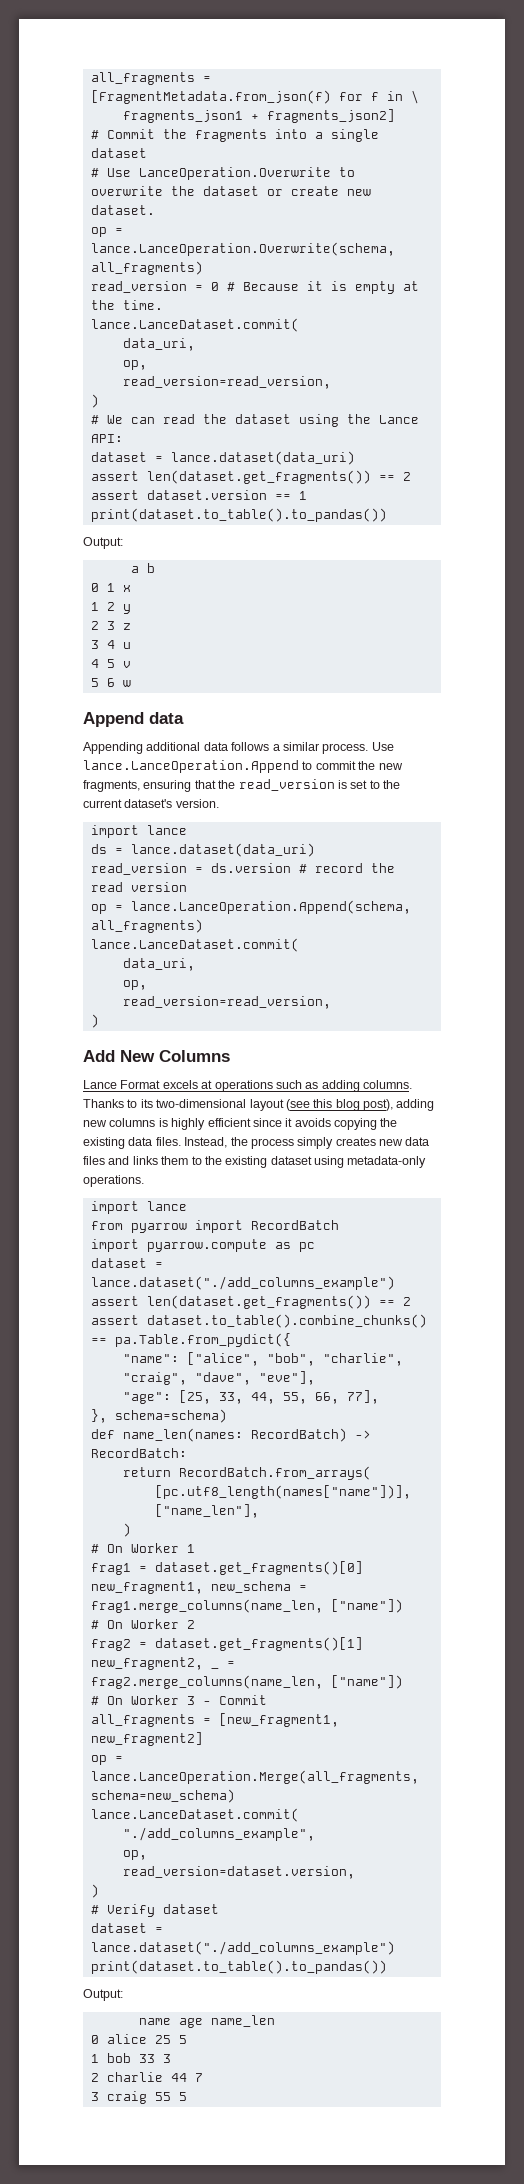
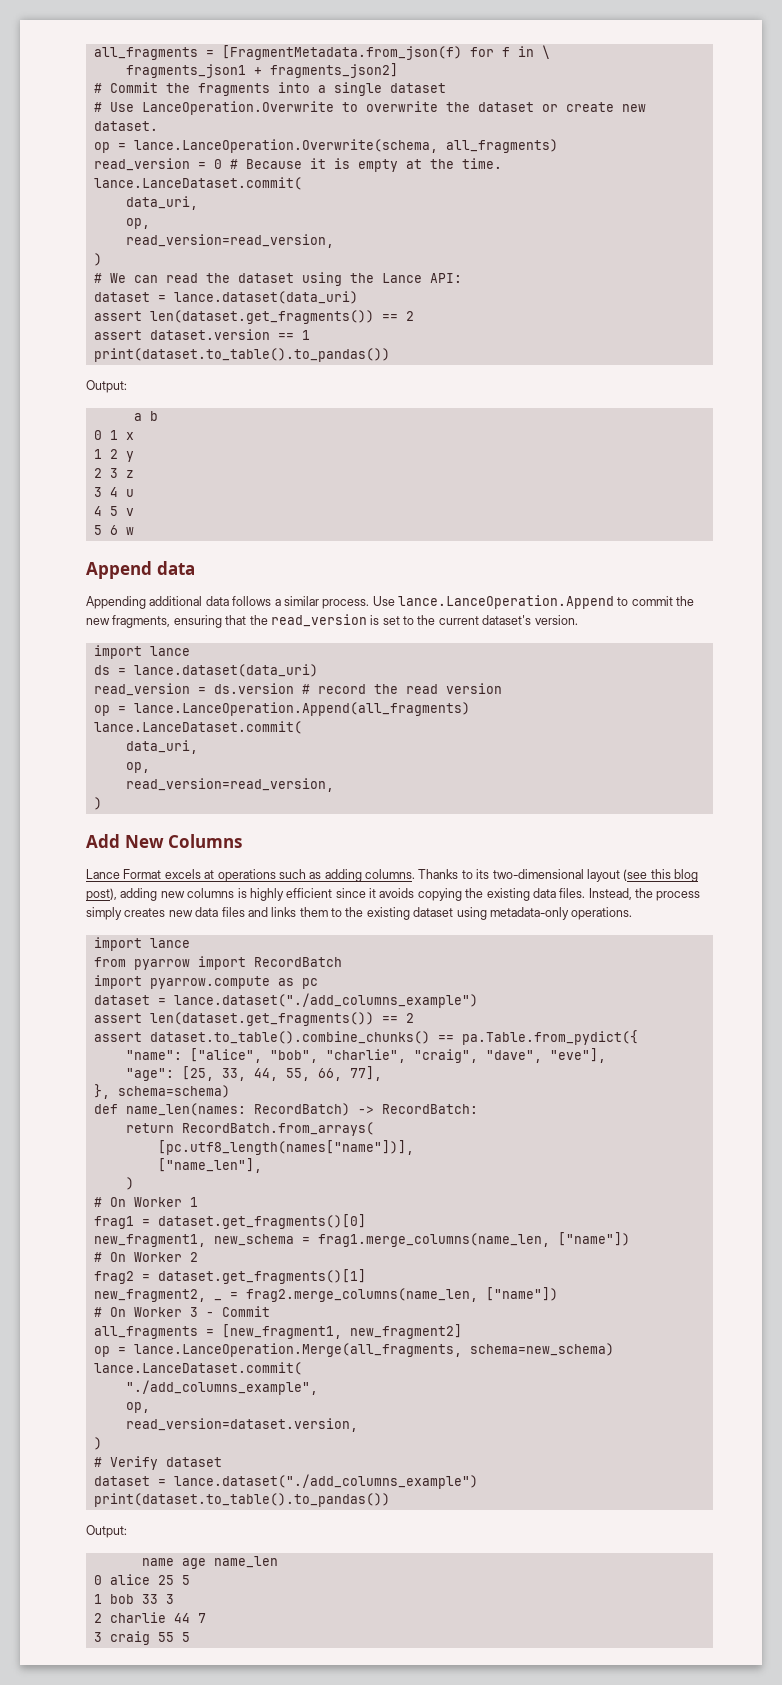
- op = lance.LanceOperation.Append(schema, all_fragments)
+ op = lance.LanceOperation.Append(all_fragments)

